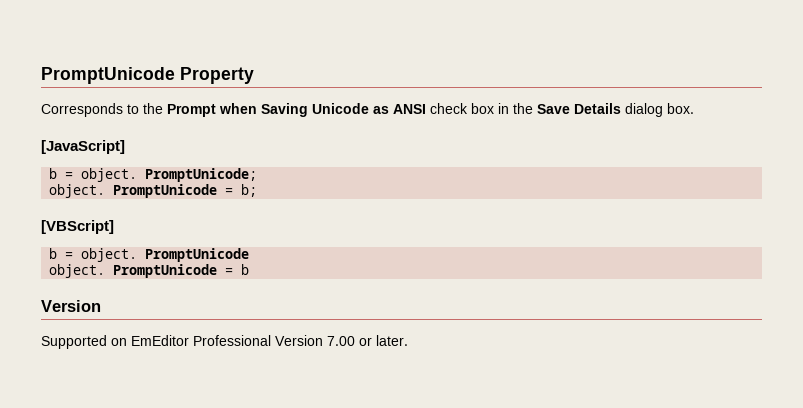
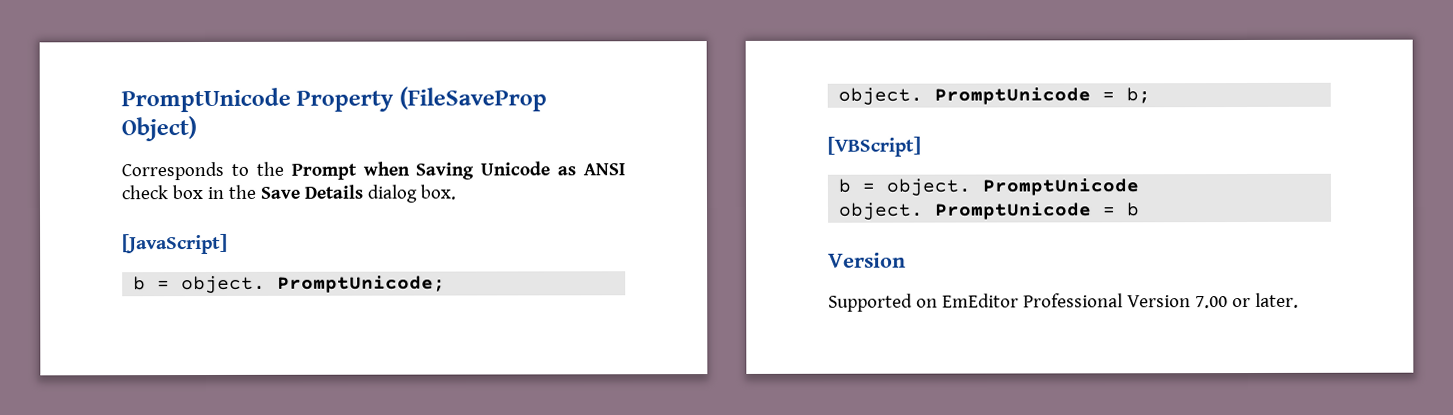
- PromptUnicode Property
+ PromptUnicode Property (FileSaveProp Object)

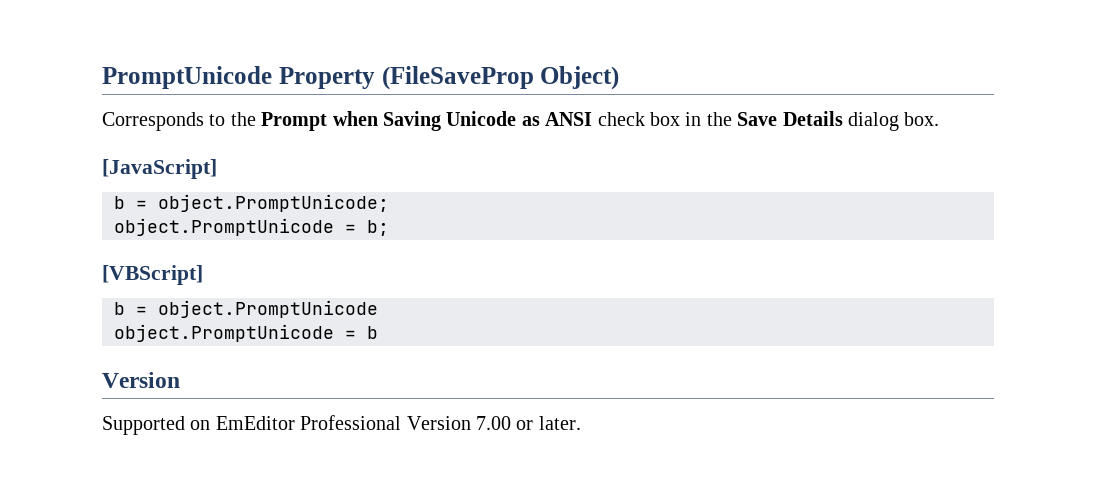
- b = object. PromptUnicode;
- object. PromptUnicode = b;
+ b = object.PromptUnicode;
+ object.PromptUnicode = b;
- b = object. PromptUnicode
- object. PromptUnicode = b
+ b = object.PromptUnicode
+ object.PromptUnicode = b

